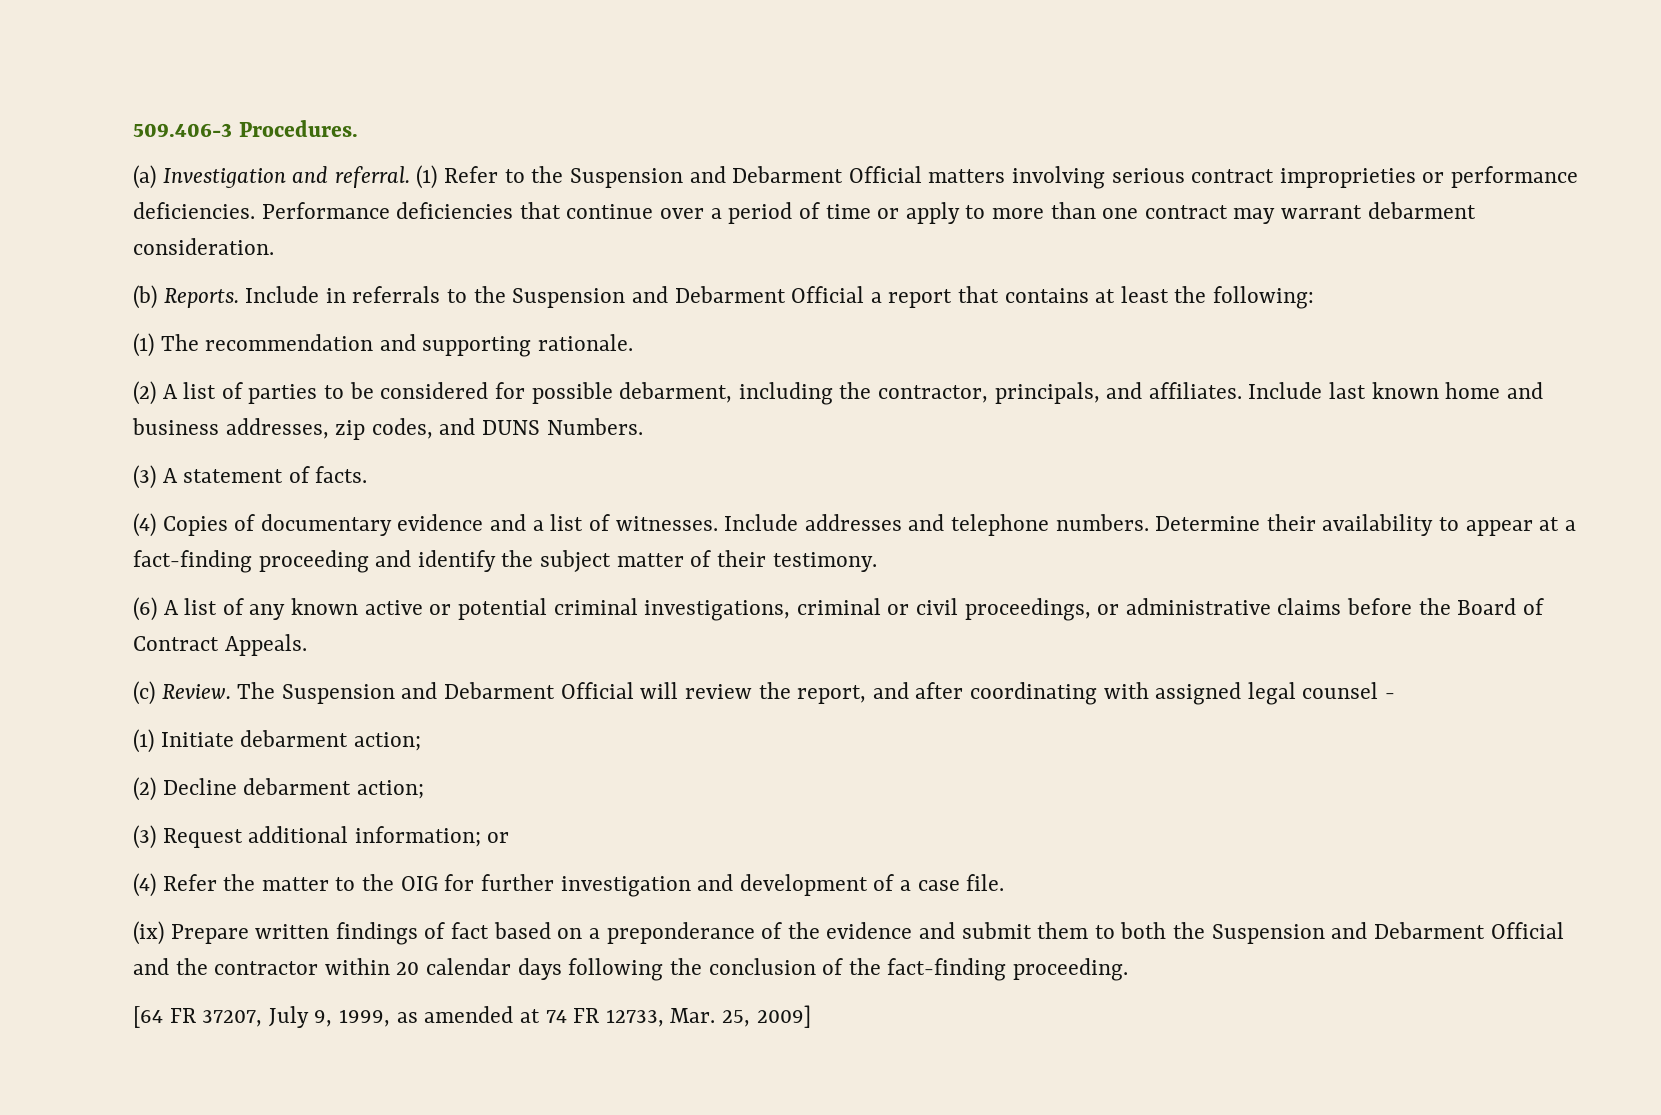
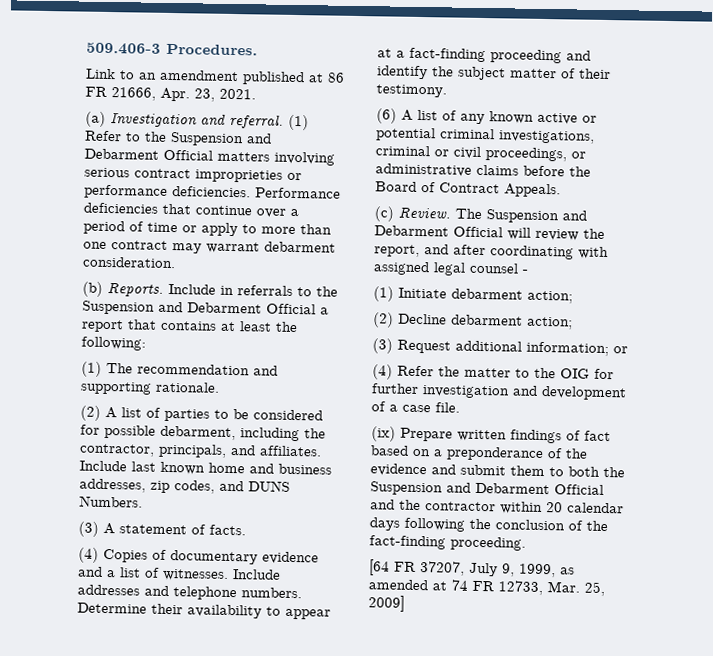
+ Link to an amendment published at 86 FR 21666, Apr. 23, 2021.

